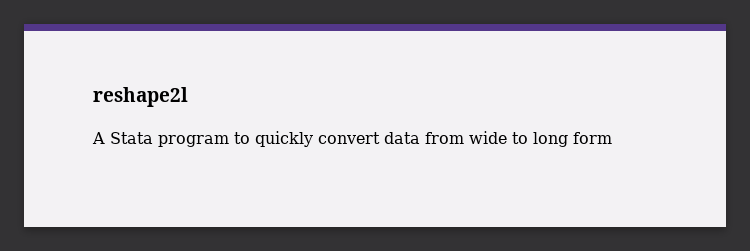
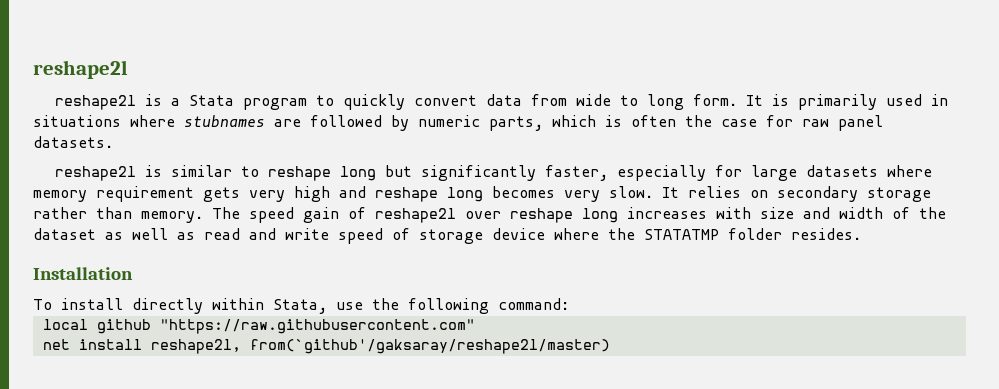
- A Stata program to quickly convert data from wide to long form
+ reshape2l is a Stata program to quickly convert data from wide to long form. It is primarily used in situations where stubnames are followed by numeric parts, which is often the case for raw panel datasets.
+ reshape2l is similar to reshape long but significantly faster, especially for large datasets where memory requirement gets very high and reshape long becomes very slow. It relies on secondary storage rather than memory. The speed gain of reshape2l over reshape long increases with size and width of the dataset as well as read and write speed of storage device where the STATATMP folder resides.
+ Installation
+ To install directly within Stata, use the following command:
+ local github "https://raw.githubusercontent.com"
+ net install reshape2l, from(`github'/gaksaray/reshape2l/master)

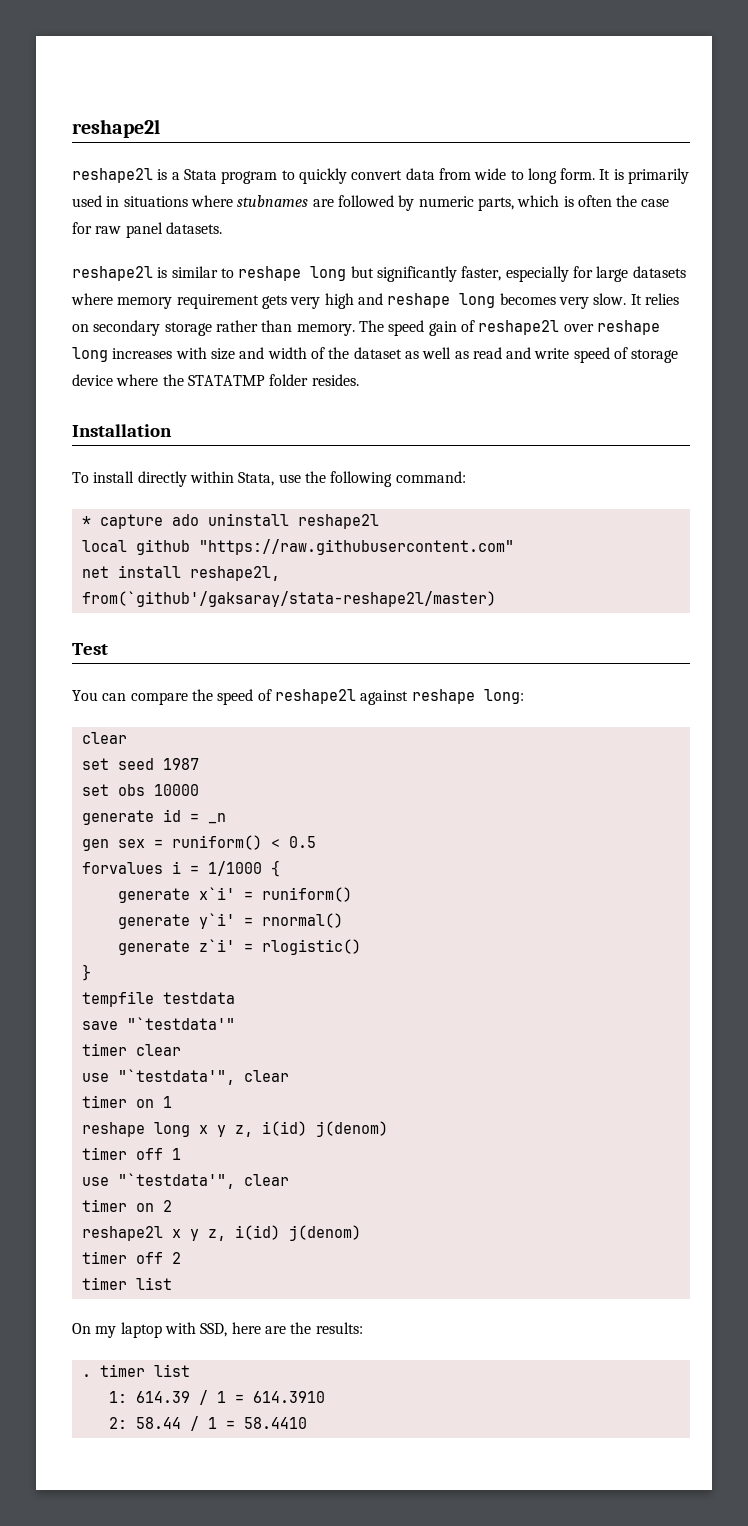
+ * capture ado uninstall reshape2l
- net install reshape2l, from(`github'/gaksaray/reshape2l/master)
+ net install reshape2l, from(`github'/gaksaray/stata-reshape2l/master)
+ Test
+ You can compare the speed of reshape2l against reshape long:
+ clear
+ set seed 1987
+ set obs 10000
+ generate id = _n
+ gen sex = runiform() < 0.5
+ forvalues i = 1/1000 {
+ generate x`i' = runiform()
+ generate y`i' = rnormal()
+ generate z`i' = rlogistic()
+ }
+ tempfile testdata
+ save "`testdata'"
+ timer clear
+ use "`testdata'", clear
+ timer on 1
+ reshape long x y z, i(id) j(denom)
+ timer off 1
+ use "`testdata'", clear
+ timer on 2
+ reshape2l x y z, i(id) j(denom)
+ timer off 2
+ timer list
+ On my laptop with SSD, here are the results:
+ . timer list
+ 1: 614.39 / 1 = 614.3910
+ 2: 58.44 / 1 = 58.4410

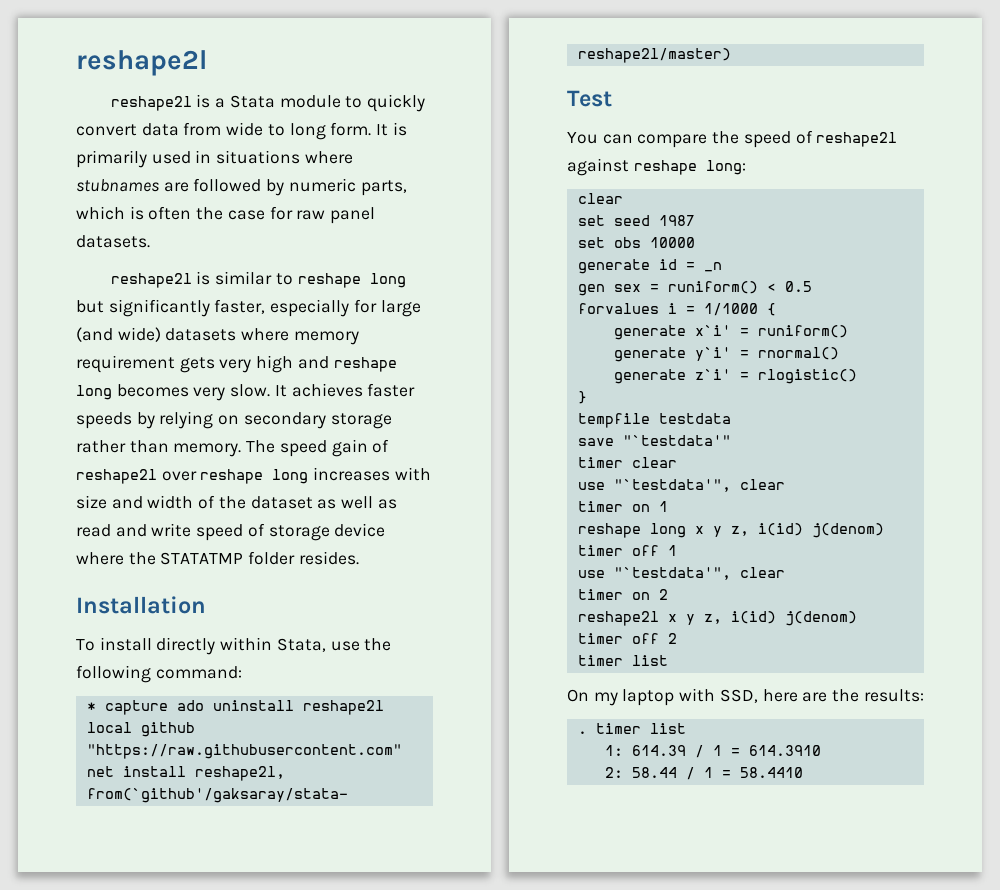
- reshape2l is a Stata program to quickly convert data from wide to long form.
+ reshape2l is a Stata module to quickly convert data from wide to long form.
- reshape2l is similar to reshape long but significantly faster, especially for large datasets where memory requirement gets very high and reshape long becomes very slow.
+ reshape2l is similar to reshape long but significantly faster, especially for large (and wide) datasets where memory requirement gets very high and reshape long becomes very slow.
- It relies on secondary storage rather than memory.
+ It achieves faster speeds by relying on secondary storage rather than memory.

